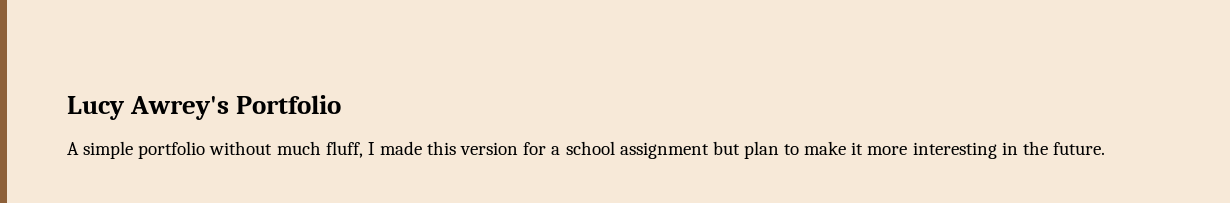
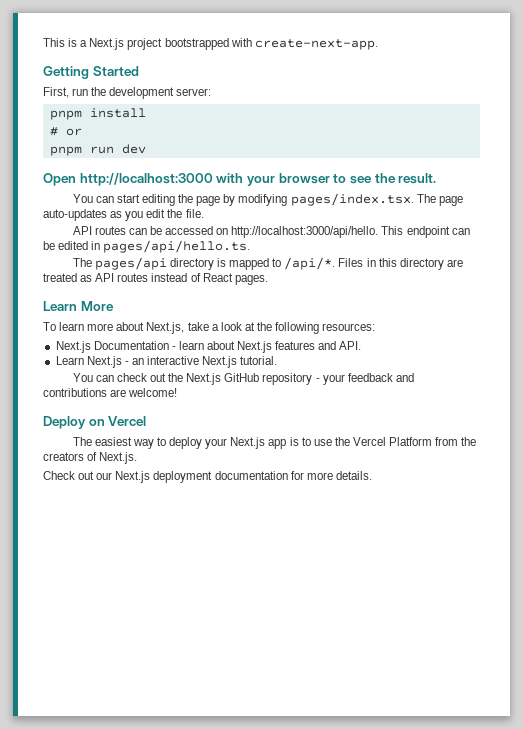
- Lucy Awrey's Portfolio
- A simple portfolio without much fluff, I made this version for a school assignment but plan to make it more interesting in the future.
+ This is a Next.js project bootstrapped with create-next-app.
+ Getting Started
+ First, run the development server:
+ pnpm install
+ # or
+ pnpm run dev
+ Open http://localhost:3000 with your browser to see the result.
+ You can start editing the page by modifying pages/index.tsx. The page auto-updates as you edit the file.
+ API routes can be accessed on http://localhost:3000/api/hello. This endpoint can be edited in pages/api/hello.ts.
+ The pages/api directory is mapped to /api/*. Files in this directory are treated as API routes instead of React pages.
+ Learn More
+ To learn more about Next.js, take a look at the following resources:
+ Next.js Documentation - learn about Next.js features and API.
+ Learn Next.js - an interactive Next.js tutorial.
+ You can check out the Next.js GitHub repository - your feedback and contributions are welcome!
+ Deploy on Vercel
+ The easiest way to deploy your Next.js app is to use the Vercel Platform from the creators of Next.js.
+ Check out our Next.js deployment documentation for more details.

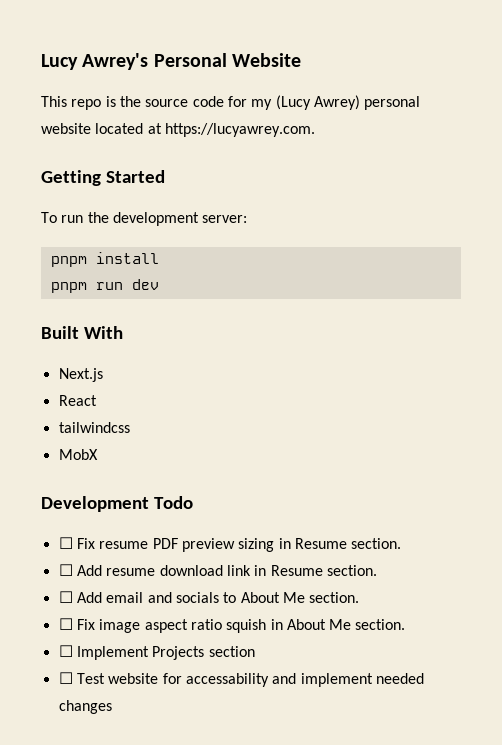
- This is a Next.js project bootstrapped with create-next-app.
+ Lucy Awrey's Personal Website
+ This repo is the source code for my (Lucy Awrey) personal website located at https://lucyawrey.com.
- First, run the development server:
+ To run the development server:
- # or
- Open http://localhost:3000 with your browser to see the result.
- You can start editing the page by modifying pages/index.tsx. The page auto-updates as you edit the file.
- API routes can be accessed on http://localhost:3000/api/hello. This endpoint can be edited in pages/api/hello.ts.
- The pages/api directory is mapped to /api/*. Files in this directory are treated as API routes instead of React pages.
- Learn More
- To learn more about Next.js, take a look at the following resources:
- Next.js Documentation - learn about Next.js features and API.
- Learn Next.js - an interactive Next.js tutorial.
- You can check out the Next.js GitHub repository - your feedback and contributions are welcome!
- Deploy on Vercel
- The easiest way to deploy your Next.js app is to use the Vercel Platform from the creators of Next.js.
- Check out our Next.js deployment documentation for more details.
+ Built With
+ Next.js
+ React
+ tailwindcss
+ MobX
+ Development Todo
+ ☐ Fix resume PDF preview sizing in Resume section.
+ ☐ Add resume download link in Resume section.
+ ☐ Add email and socials to About Me section.
+ ☐ Fix image aspect ratio squish in About Me section.
+ ☐ Implement Projects section
+ ☐ Test website for accessability and implement needed changes

